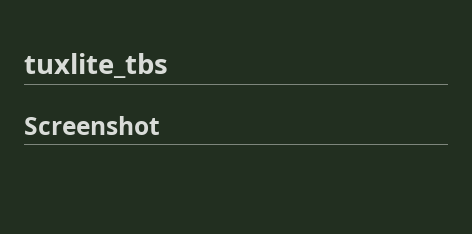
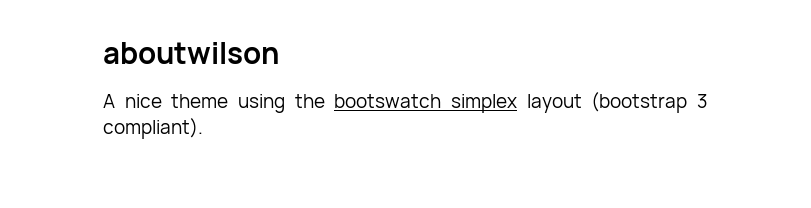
- tuxlite_tbs
- Screenshot
+ aboutwilson
+ A nice theme using the bootswatch simplex layout (bootstrap 3 compliant).

